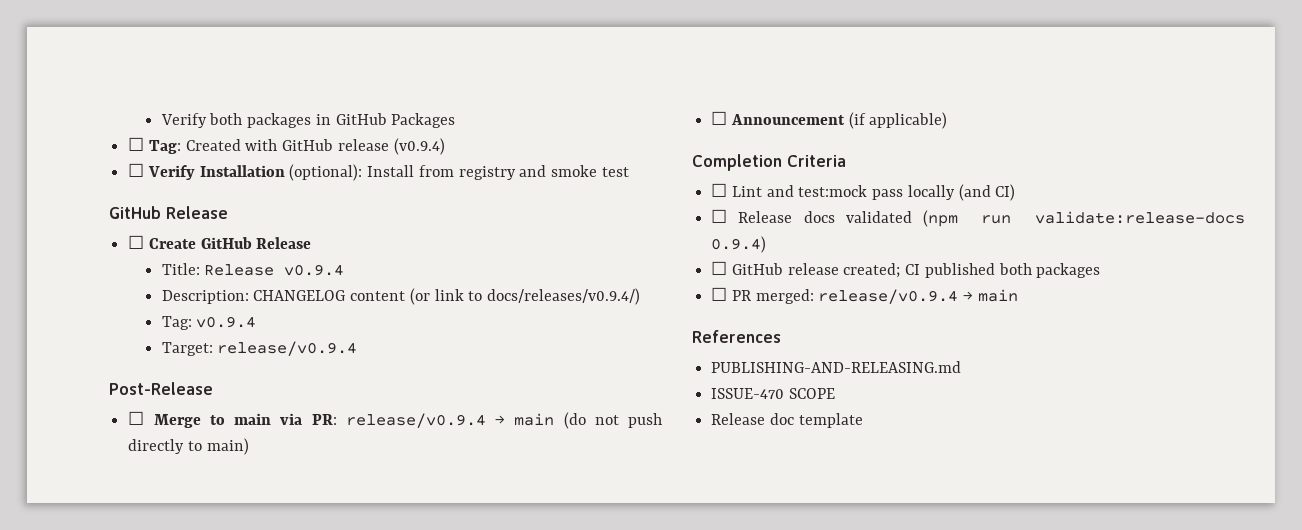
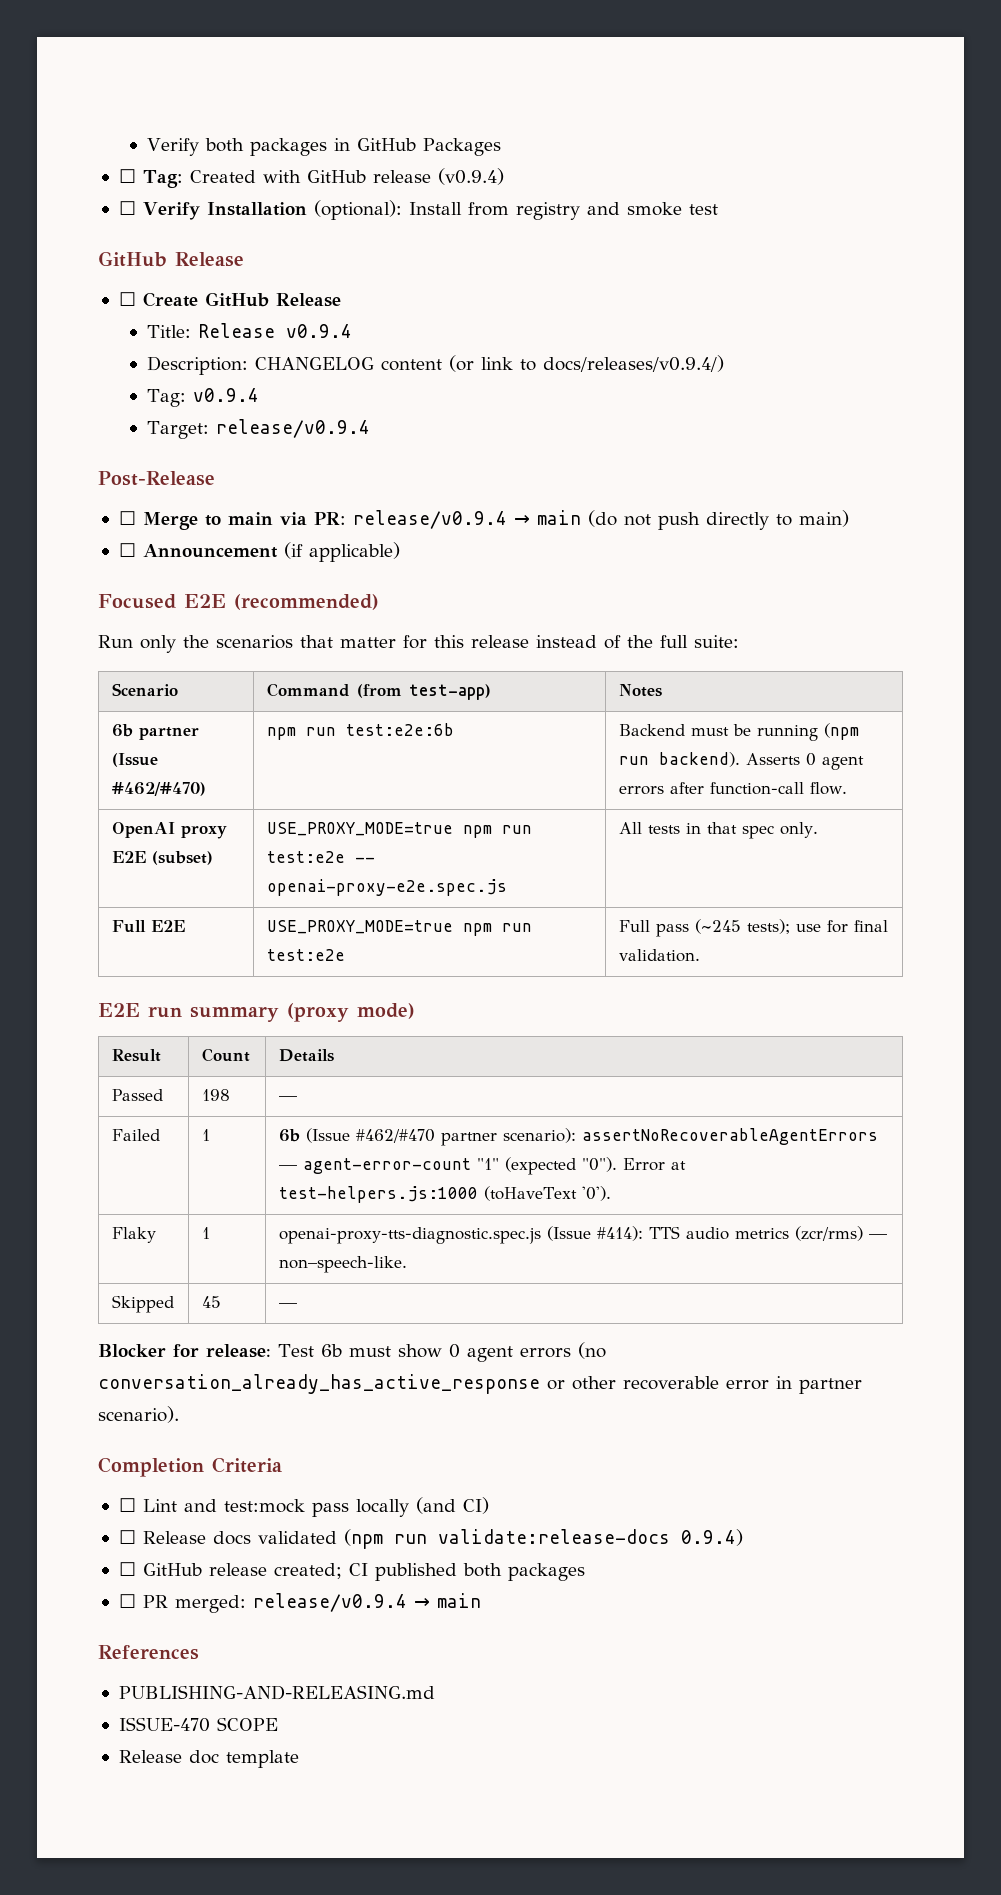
+ Focused E2E (recommended)
+ Run only the scenarios that matter for this release instead of the full suite:
+ Scenario | Command (from test-app) | Notes
+ 6b partner (Issue #462/#470) | npm run test:e2e:6b | Backend must be running (npm run backend). Asserts 0 agent errors after function-call flow.
+ OpenAI proxy E2E (subset) | USE_PROXY_MODE=true npm run test:e2e -- openai-proxy-e2e.spec.js | All tests in that spec only.
+ Full E2E | USE_PROXY_MODE=true npm run test:e2e | Full pass (~245 tests); use for final validation.
+ E2E run summary (proxy mode)
+ Result | Count | Details
+ Passed | 198 | —
+ Failed | 1 | 6b (Issue #462/#470 partner scenario): assertNoRecoverableAgentErrors — agent-error-count "1" (expected "0"). Error at test-helpers.js:1000 (toHaveText '0').
+ Flaky | 1 | openai-proxy-tts-diagnostic.spec.js (Issue #414): TTS audio metrics (zcr/rms) — non–speech-like.
+ Skipped | 45 | —
+ Blocker for release: Test 6b must show 0 agent errors (no conversation_already_has_active_response or other recoverable error in partner scenario).

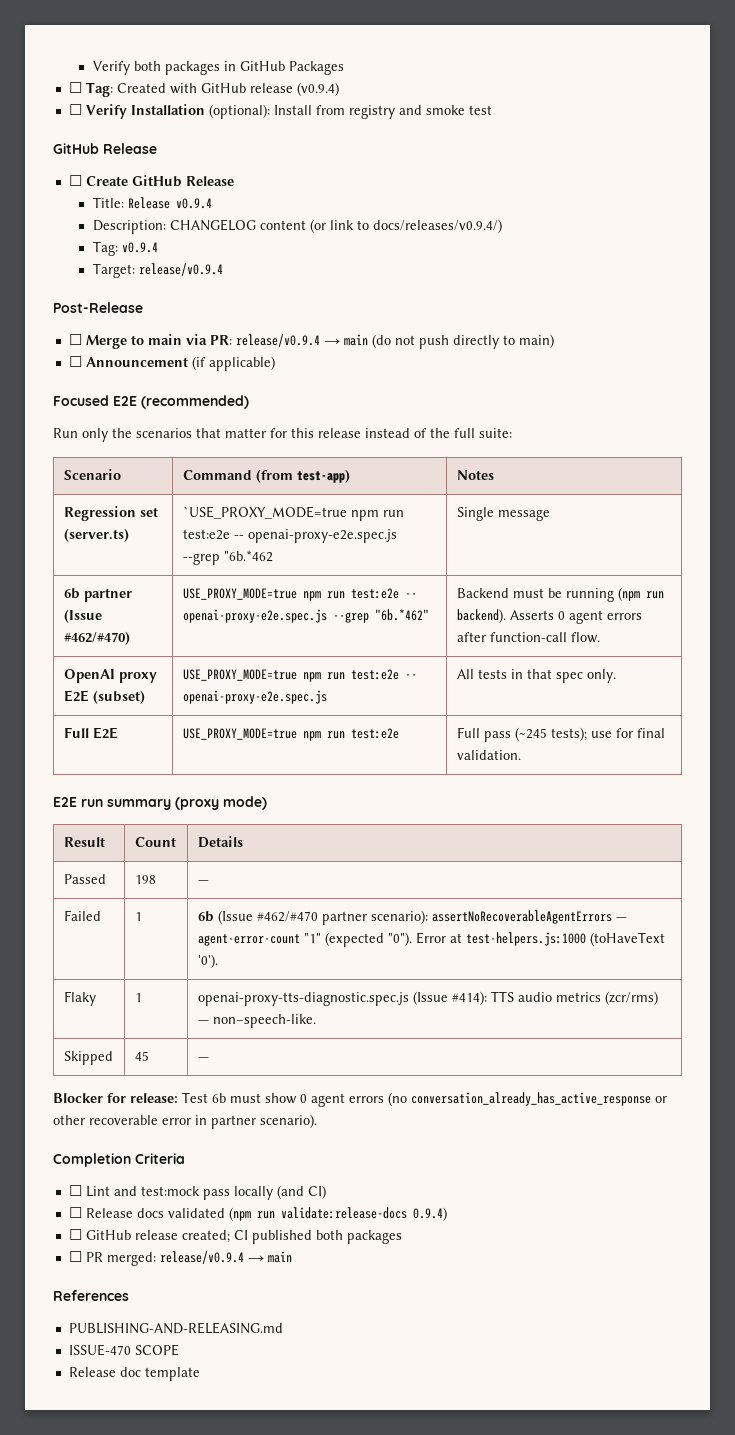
+ Regression set (server.ts) | `USE_PROXY_MODE=true npm run test:e2e -- openai-proxy-e2e.spec.js --grep "6b.*462 | Single message
- 6b partner (Issue #462/#470) | npm run test:e2e:6b | Backend must be running (npm run backend). Asserts 0 agent errors after function-call flow.
+ 6b partner (Issue #462/#470) | USE_PROXY_MODE=true npm run test:e2e -- openai-proxy-e2e.spec.js --grep "6b.*462" | Backend must be running (npm run backend). Asserts 0 agent errors after function-call flow.

